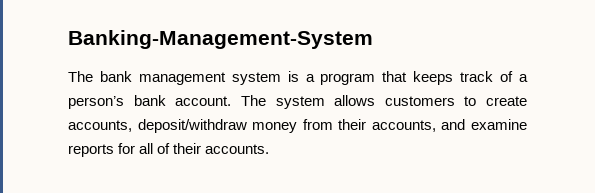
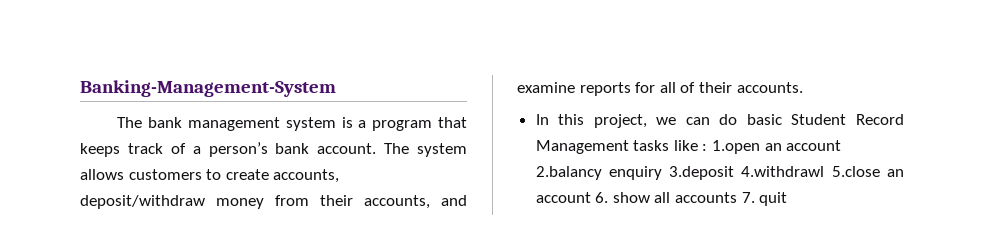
+ In this project, we can do basic Student Record Management tasks like : 1.open an account 2.balancy enquiry 3.deposit 4.withdrawl 5.close an account 6. show all accounts 7. quit

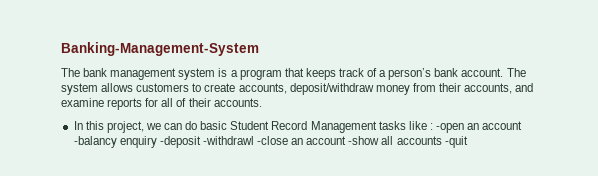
- In this project, we can do basic Student Record Management tasks like : 1.open an account 2.balancy enquiry 3.deposit 4.withdrawl 5.close an account 6. show all accounts 7. quit
+ In this project, we can do basic Student Record Management tasks like : -open an account -balancy enquiry -deposit -withdrawl -close an account -show all accounts -quit

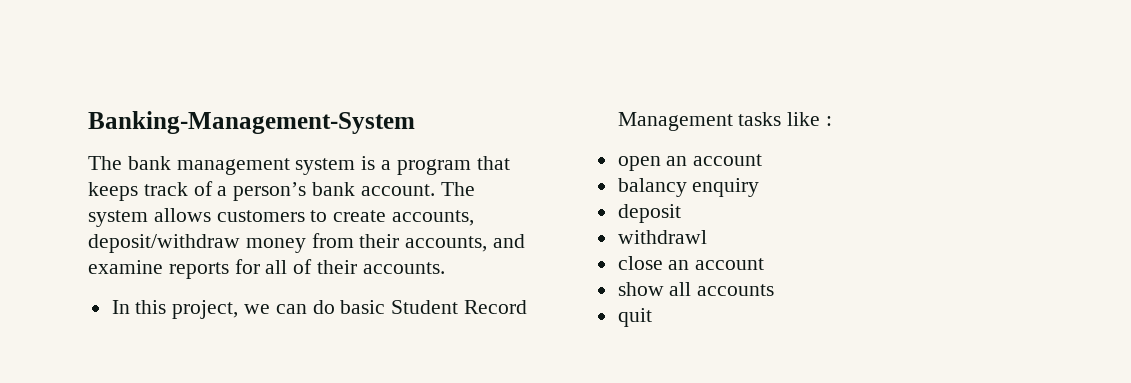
- In this project, we can do basic Student Record Management tasks like : -open an account -balancy enquiry -deposit -withdrawl -close an account -show all accounts -quit
+ In this project, we can do basic Student Record Management tasks like :
+ open an account
+ balancy enquiry
+ deposit
+ withdrawl
+ close an account
+ show all accounts
+ quit

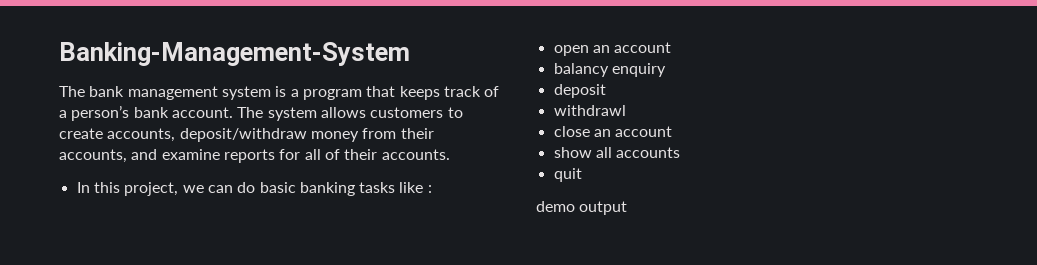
- In this project, we can do basic Student Record Management tasks like :
+ In this project, we can do basic banking tasks like :
+ demo output

